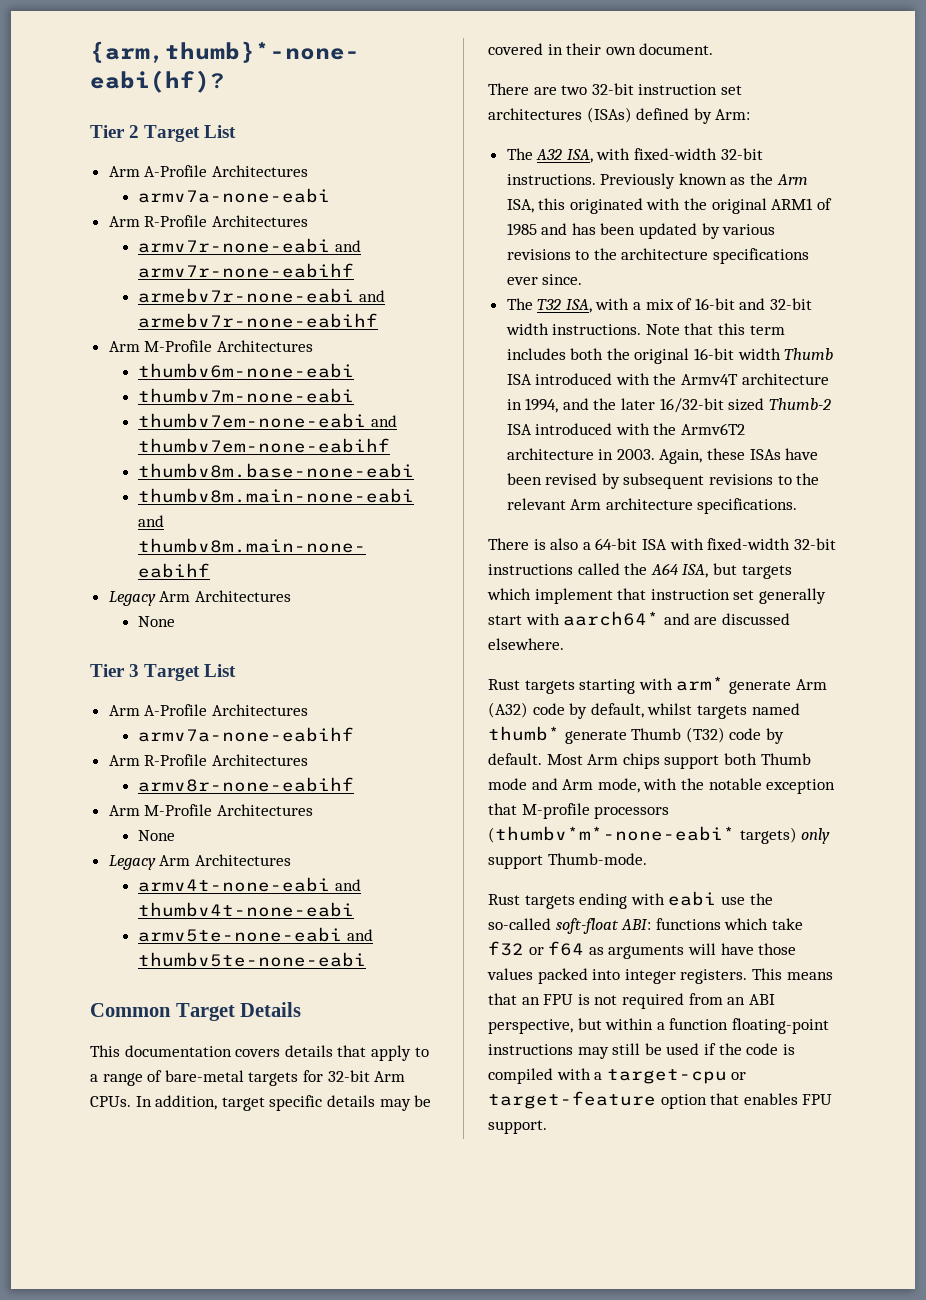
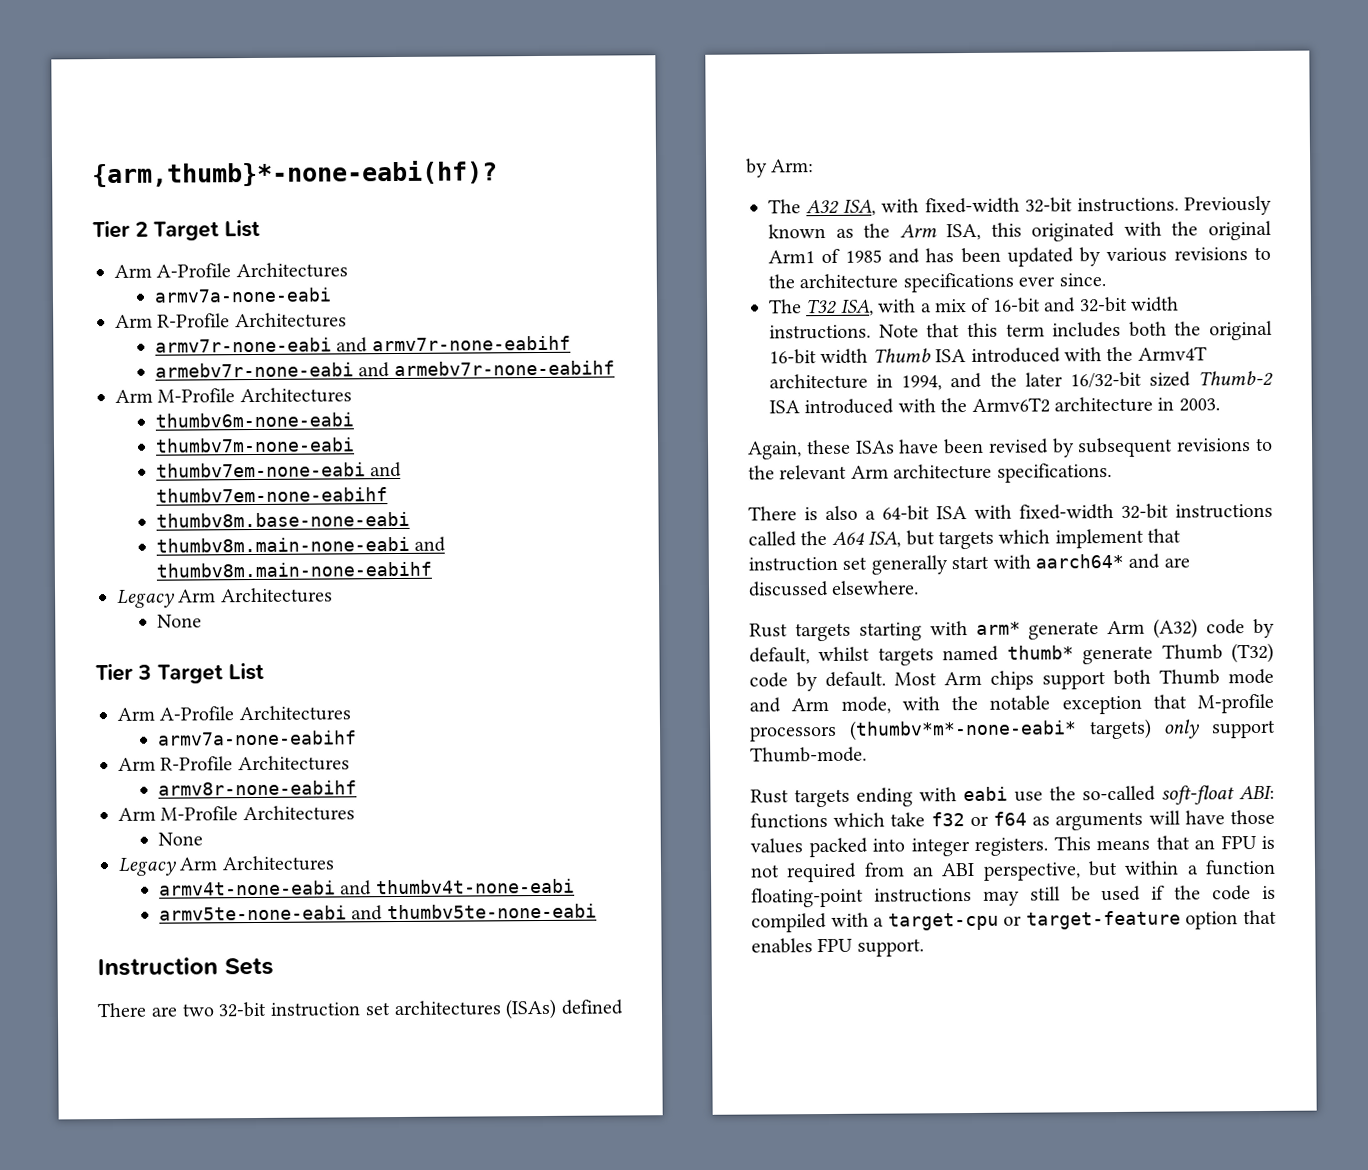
- Common Target Details
- This documentation covers details that apply to a range of bare-metal targets for 32-bit Arm CPUs. In addition, target specific details may be covered in their own document.
+ Instruction Sets
- Previously known as the Arm ISA, this originated with the original ARM1 of 1985 and has been updated by various revisions to the architecture specifications ever since.
+ Previously known as the Arm ISA, this originated with the original Arm1 of 1985 and has been updated by various revisions to the architecture specifications ever since.
- Note that this term includes both the original 16-bit width Thumb ISA introduced with the Armv4T architecture in 1994, and the later 16/32-bit sized Thumb-2 ISA introduced with the Armv6T2 architecture in 2003. Again, these ISAs have been revised by subsequent revisions to the relevant Arm architecture specifications.
+ Note that this term includes both the original 16-bit width Thumb ISA introduced with the Armv4T architecture in 1994, and the later 16/32-bit sized Thumb-2 ISA introduced with the Armv6T2 architecture in 2003.
+ Again, these ISAs have been revised by subsequent revisions to the relevant Arm architecture specifications.

